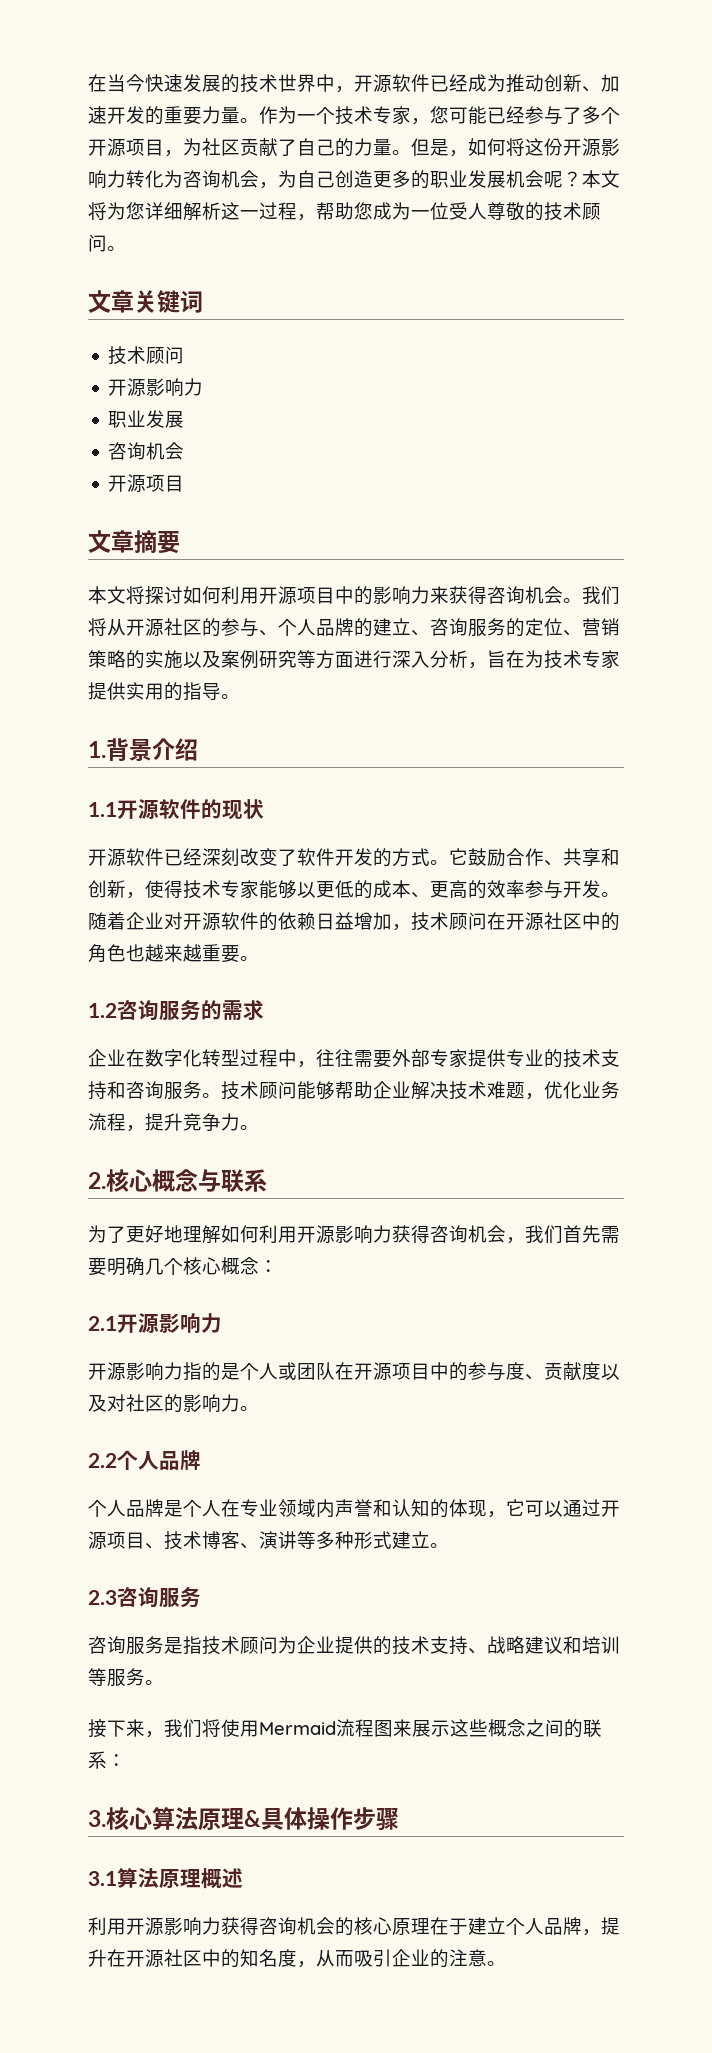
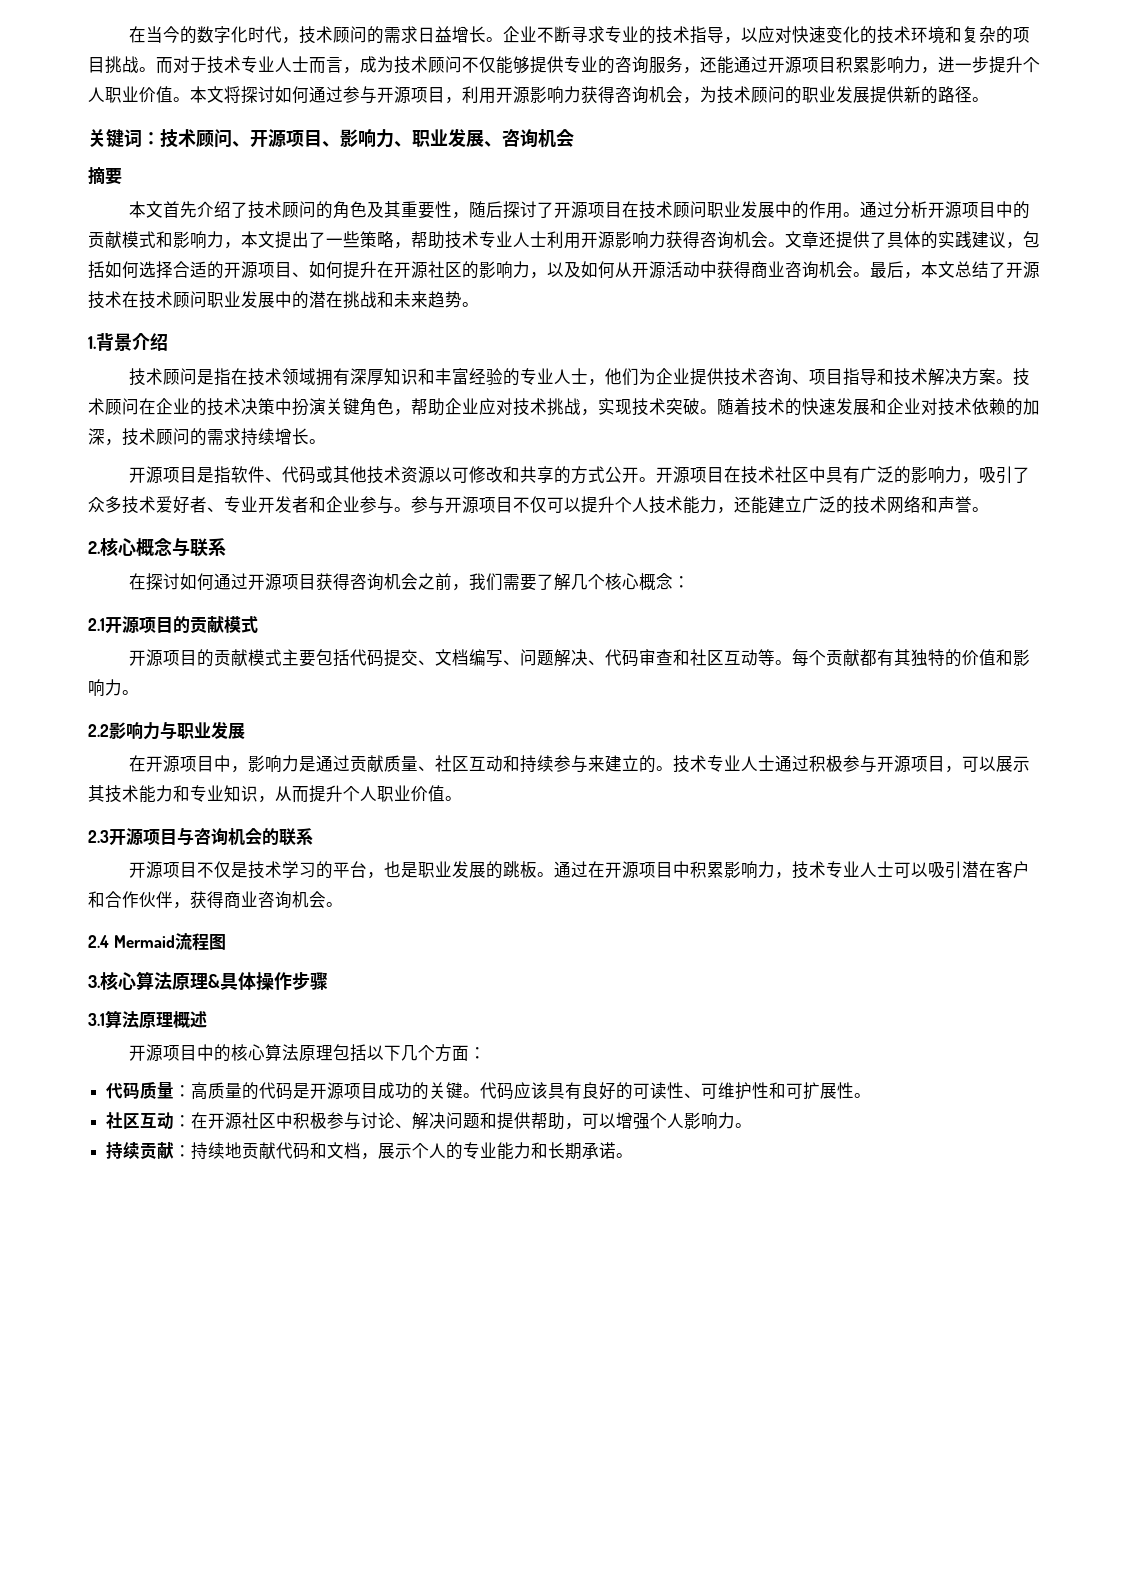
- 在当今快速发展的技术世界中，开源软件已经成为推动创新、加速开发的重要力量。作为一个技术专家，您可能已经参与了多个开源项目，为社区贡献了自己的力量。但是，如何将这份开源影响力转化为咨询机会，为自己创造更多的职业发展机会呢？本文将为您详细解析这一过程，帮助您成为一位受人尊敬的技术顾问。
- 文章关键词
- 技术顾问
- 开源影响力
- 职业发展
- 咨询机会
- 开源项目
- 文章摘要
- 本文将探讨如何利用开源项目中的影响力来获得咨询机会。我们将从开源社区的参与、个人品牌的建立、咨询服务的定位、营销策略的实施以及案例研究等方面进行深入分析，旨在为技术专家提供实用的指导。
+ 在当今的数字化时代，技术顾问的需求日益增长。企业不断寻求专业的技术指导，以应对快速变化的技术环境和复杂的项目挑战。而对于技术专业人士而言，成为技术顾问不仅能够提供专业的咨询服务，还能通过开源项目积累影响力，进一步提升个人职业价值。本文将探讨如何通过参与开源项目，利用开源影响力获得咨询机会，为技术顾问的职业发展提供新的路径。
+ 关键词：技术顾问、开源项目、影响力、职业发展、咨询机会
+ 摘要
+ 本文首先介绍了技术顾问的角色及其重要性，随后探讨了开源项目在技术顾问职业发展中的作用。通过分析开源项目中的贡献模式和影响力，本文提出了一些策略，帮助技术专业人士利用开源影响力获得咨询机会。文章还提供了具体的实践建议，包括如何选择合适的开源项目、如何提升在开源社区的影响力，以及如何从开源活动中获得商业咨询机会。最后，本文总结了开源技术在技术顾问职业发展中的潜在挑战和未来趋势。
  1.背景介绍
- 1.1开源软件的现状
- 开源软件已经深刻改变了软件开发的方式。它鼓励合作、共享和创新，使得技术专家能够以更低的成本、更高的效率参与开发。随着企业对开源软件的依赖日益增加，技术顾问在开源社区中的角色也越来越重要。
- 1.2咨询服务的需求
- 企业在数字化转型过程中，往往需要外部专家提供专业的技术支持和咨询服务。技术顾问能够帮助企业解决技术难题，优化业务流程，提升竞争力。
+ 技术顾问是指在技术领域拥有深厚知识和丰富经验的专业人士，他们为企业提供技术咨询、项目指导和技术解决方案。技术顾问在企业的技术决策中扮演关键角色，帮助企业应对技术挑战，实现技术突破。随着技术的快速发展和企业对技术依赖的加深，技术顾问的需求持续增长。
+ 开源项目是指软件、代码或其他技术资源以可修改和共享的方式公开。开源项目在技术社区中具有广泛的影响力，吸引了众多技术爱好者、专业开发者和企业参与。参与开源项目不仅可以提升个人技术能力，还能建立广泛的技术网络和声誉。
  2.核心概念与联系
- 为了更好地理解如何利用开源影响力获得咨询机会，我们首先需要明确几个核心概念：
+ 在探讨如何通过开源项目获得咨询机会之前，我们需要了解几个核心概念：
- 2.1开源影响力
- 开源影响力指的是个人或团队在开源项目中的参与度、贡献度以及对社区的影响力。
- 2.2个人品牌
- 个人品牌是个人在专业领域内声誉和认知的体现，它可以通过开源项目、技术博客、演讲等多种形式建立。
- 2.3咨询服务
- 咨询服务是指技术顾问为企业提供的技术支持、战略建议和培训等服务。
- 接下来，我们将使用Mermaid流程图来展示这些概念之间的联系：
+ 2.1开源项目的贡献模式
+ 开源项目的贡献模式主要包括代码提交、文档编写、问题解决、代码审查和社区互动等。每个贡献都有其独特的价值和影响力。
+ 2.2影响力与职业发展
+ 在开源项目中，影响力是通过贡献质量、社区互动和持续参与来建立的。技术专业人士通过积极参与开源项目，可以展示其技术能力和专业知识，从而提升个人职业价值。
+ 2.3开源项目与咨询机会的联系
+ 开源项目不仅是技术学习的平台，也是职业发展的跳板。通过在开源项目中积累影响力，技术专业人士可以吸引潜在客户和合作伙伴，获得商业咨询机会。
+ 2.4 Mermaid流程图
- 利用开源影响力获得咨询机会的核心原理在于建立个人品牌，提升在开源社区中的知名度，从而吸引企业的注意。
+ 开源项目中的核心算法原理包括以下几个方面：
+ 代码质量：高质量的代码是开源项目成功的关键。代码应该具有良好的可读性、可维护性和可扩展性。
+ 社区互动：在开源社区中积极参与讨论、解决问题和提供帮助，可以增强个人影响力。
+ 持续贡献：持续地贡献代码和文档，展示个人的专业能力和长期承诺。

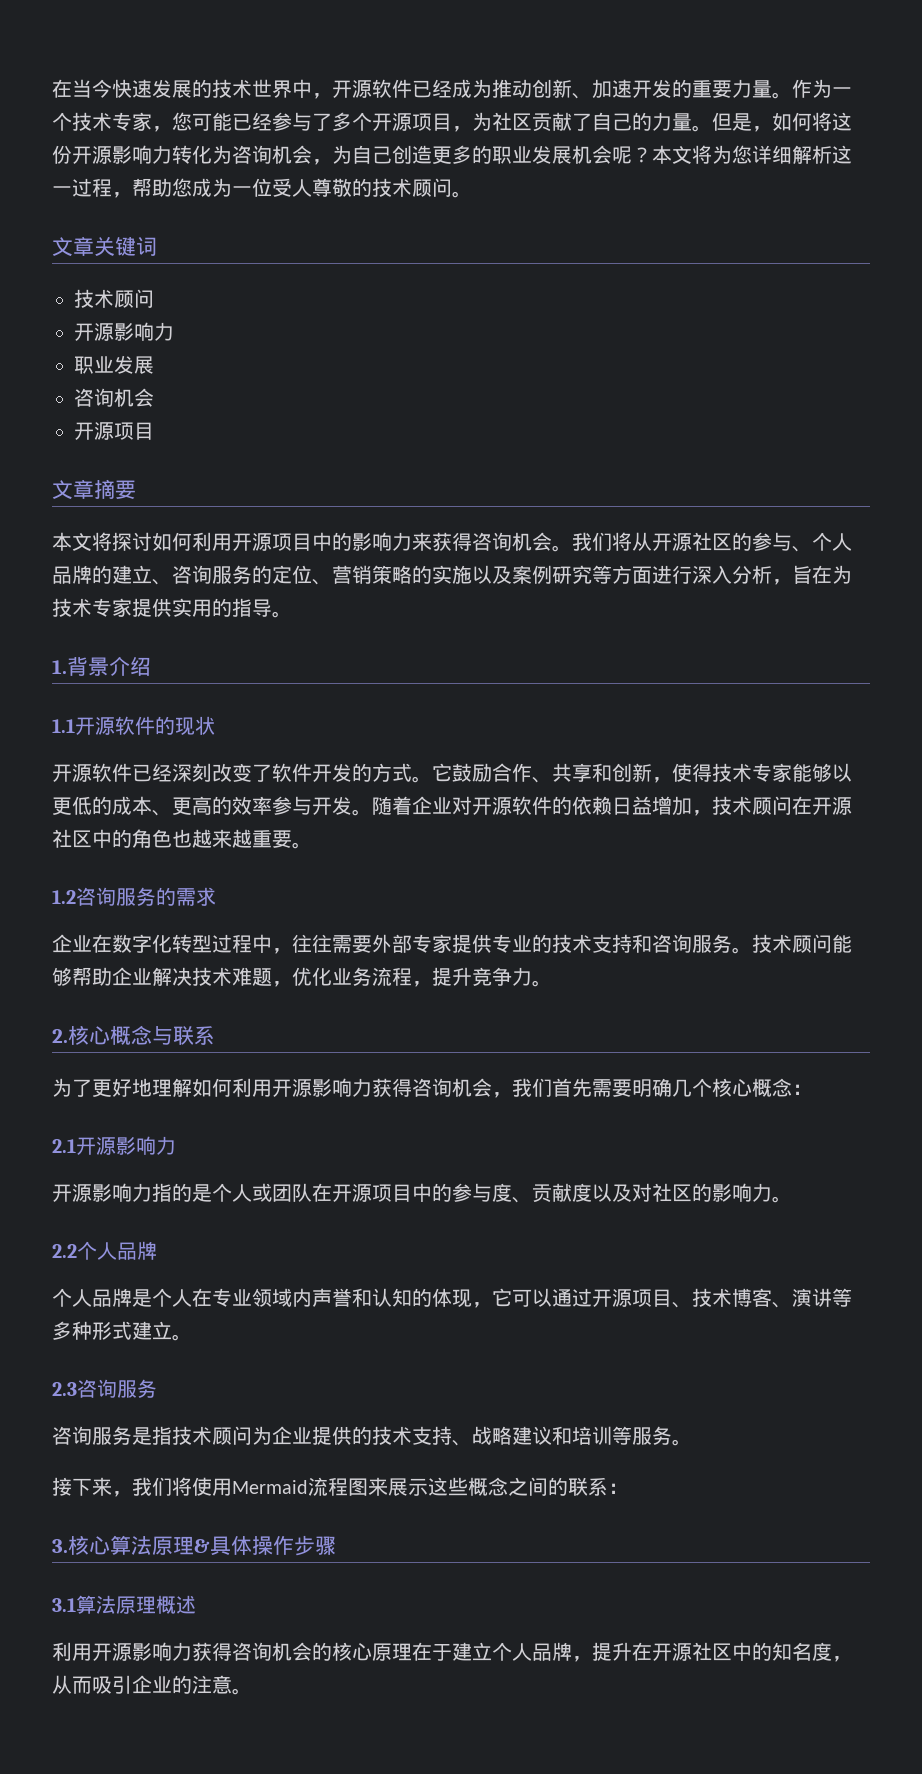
- 在当今的数字化时代，技术顾问的需求日益增长。企业不断寻求专业的技术指导，以应对快速变化的技术环境和复杂的项目挑战。而对于技术专业人士而言，成为技术顾问不仅能够提供专业的咨询服务，还能通过开源项目积累影响力，进一步提升个人职业价值。本文将探讨如何通过参与开源项目，利用开源影响力获得咨询机会，为技术顾问的职业发展提供新的路径。
- 关键词：技术顾问、开源项目、影响力、职业发展、咨询机会
- 摘要
- 本文首先介绍了技术顾问的角色及其重要性，随后探讨了开源项目在技术顾问职业发展中的作用。通过分析开源项目中的贡献模式和影响力，本文提出了一些策略，帮助技术专业人士利用开源影响力获得咨询机会。文章还提供了具体的实践建议，包括如何选择合适的开源项目、如何提升在开源社区的影响力，以及如何从开源活动中获得商业咨询机会。最后，本文总结了开源技术在技术顾问职业发展中的潜在挑战和未来趋势。
+ 在当今快速发展的技术世界中，开源软件已经成为推动创新、加速开发的重要力量。作为一个技术专家，您可能已经参与了多个开源项目，为社区贡献了自己的力量。但是，如何将这份开源影响力转化为咨询机会，为自己创造更多的职业发展机会呢？本文将为您详细解析这一过程，帮助您成为一位受人尊敬的技术顾问。
+ 文章关键词
+ 技术顾问
+ 开源影响力
+ 职业发展
+ 咨询机会
+ 开源项目
+ 文章摘要
+ 本文将探讨如何利用开源项目中的影响力来获得咨询机会。我们将从开源社区的参与、个人品牌的建立、咨询服务的定位、营销策略的实施以及案例研究等方面进行深入分析，旨在为技术专家提供实用的指导。
  1.背景介绍
- 技术顾问是指在技术领域拥有深厚知识和丰富经验的专业人士，他们为企业提供技术咨询、项目指导和技术解决方案。技术顾问在企业的技术决策中扮演关键角色，帮助企业应对技术挑战，实现技术突破。随着技术的快速发展和企业对技术依赖的加深，技术顾问的需求持续增长。
- 开源项目是指软件、代码或其他技术资源以可修改和共享的方式公开。开源项目在技术社区中具有广泛的影响力，吸引了众多技术爱好者、专业开发者和企业参与。参与开源项目不仅可以提升个人技术能力，还能建立广泛的技术网络和声誉。
+ 1.1开源软件的现状
+ 开源软件已经深刻改变了软件开发的方式。它鼓励合作、共享和创新，使得技术专家能够以更低的成本、更高的效率参与开发。随着企业对开源软件的依赖日益增加，技术顾问在开源社区中的角色也越来越重要。
+ 1.2咨询服务的需求
+ 企业在数字化转型过程中，往往需要外部专家提供专业的技术支持和咨询服务。技术顾问能够帮助企业解决技术难题，优化业务流程，提升竞争力。
  2.核心概念与联系
- 在探讨如何通过开源项目获得咨询机会之前，我们需要了解几个核心概念：
+ 为了更好地理解如何利用开源影响力获得咨询机会，我们首先需要明确几个核心概念：
- 2.1开源项目的贡献模式
- 开源项目的贡献模式主要包括代码提交、文档编写、问题解决、代码审查和社区互动等。每个贡献都有其独特的价值和影响力。
- 2.2影响力与职业发展
- 在开源项目中，影响力是通过贡献质量、社区互动和持续参与来建立的。技术专业人士通过积极参与开源项目，可以展示其技术能力和专业知识，从而提升个人职业价值。
- 2.3开源项目与咨询机会的联系
- 开源项目不仅是技术学习的平台，也是职业发展的跳板。通过在开源项目中积累影响力，技术专业人士可以吸引潜在客户和合作伙伴，获得商业咨询机会。
- 2.4 Mermaid流程图
+ 2.1开源影响力
+ 开源影响力指的是个人或团队在开源项目中的参与度、贡献度以及对社区的影响力。
+ 2.2个人品牌
+ 个人品牌是个人在专业领域内声誉和认知的体现，它可以通过开源项目、技术博客、演讲等多种形式建立。
+ 2.3咨询服务
+ 咨询服务是指技术顾问为企业提供的技术支持、战略建议和培训等服务。
+ 接下来，我们将使用Mermaid流程图来展示这些概念之间的联系：
- 开源项目中的核心算法原理包括以下几个方面：
- 代码质量：高质量的代码是开源项目成功的关键。代码应该具有良好的可读性、可维护性和可扩展性。
- 社区互动：在开源社区中积极参与讨论、解决问题和提供帮助，可以增强个人影响力。
- 持续贡献：持续地贡献代码和文档，展示个人的专业能力和长期承诺。
+ 利用开源影响力获得咨询机会的核心原理在于建立个人品牌，提升在开源社区中的知名度，从而吸引企业的注意。

